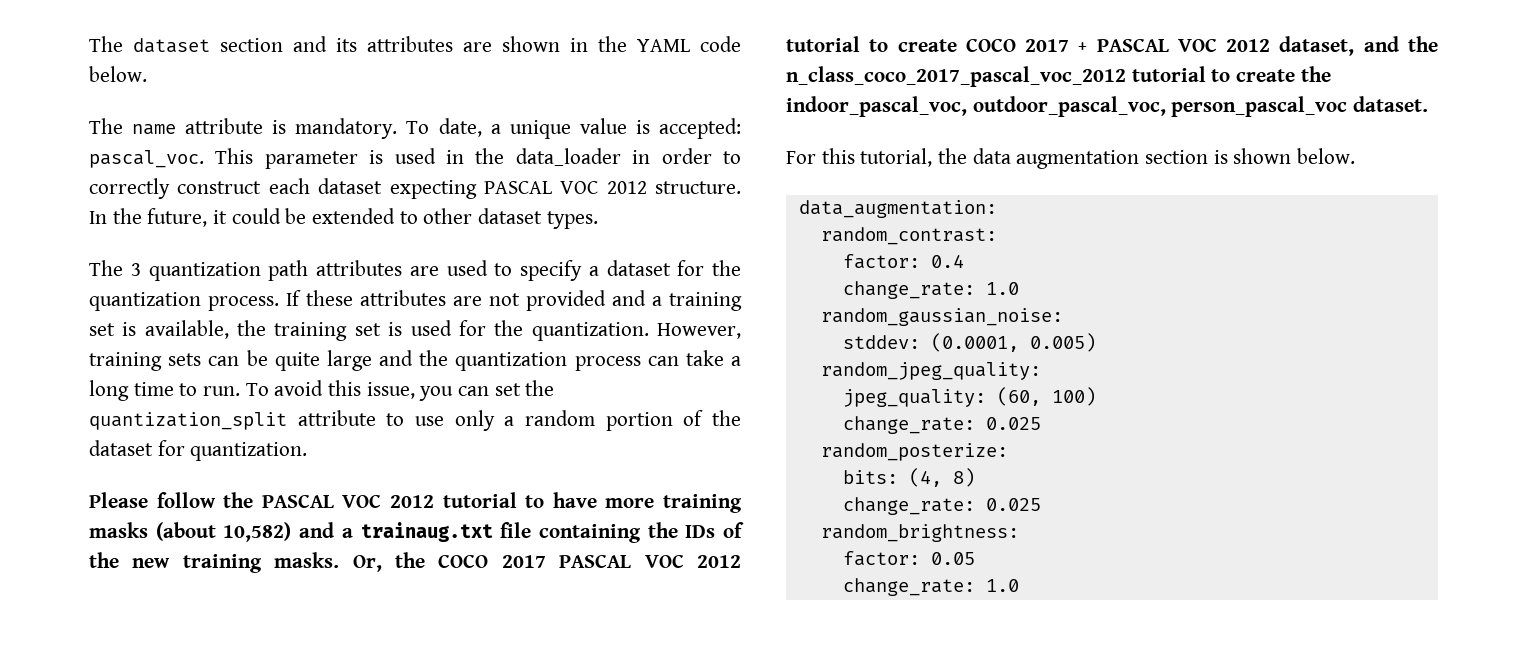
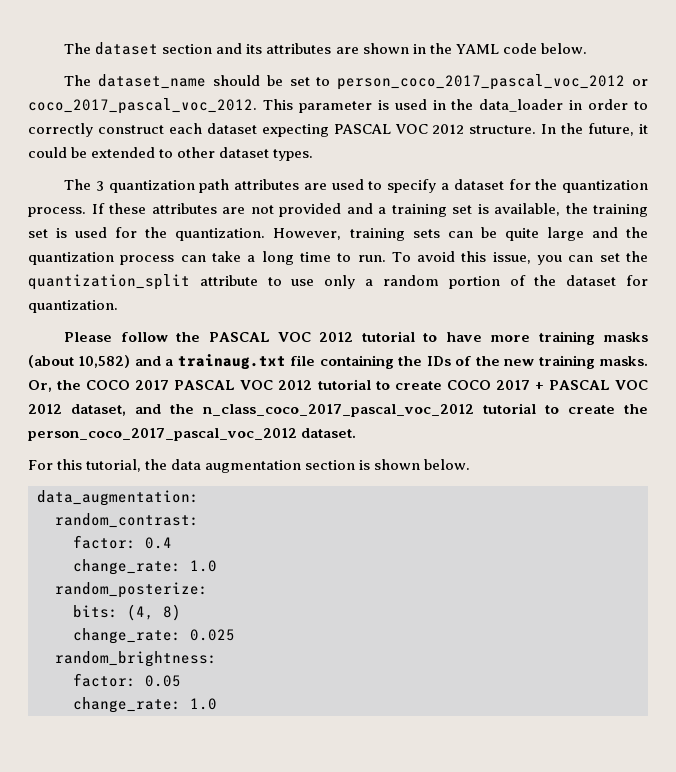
- The name attribute is mandatory. To date, a unique value is accepted: pascal_voc.
+ The dataset_name should be set to person_coco_2017_pascal_voc_2012 or coco_2017_pascal_voc_2012.
- Or, the COCO 2017 PASCAL VOC 2012 tutorial to create COCO 2017 + PASCAL VOC 2012 dataset, and the n_class_coco_2017_pascal_voc_2012 tutorial to create the indoor_pascal_voc, outdoor_pascal_voc, person_pascal_voc dataset.
+ Or, the COCO 2017 PASCAL VOC 2012 tutorial to create COCO 2017 + PASCAL VOC 2012 dataset, and the n_class_coco_2017_pascal_voc_2012 tutorial to create the person_coco_2017_pascal_voc_2012 dataset.
- random_gaussian_noise:
- stddev: (0.0001, 0.005)
- random_jpeg_quality:
- jpeg_quality: (60, 100)
- change_rate: 0.025

